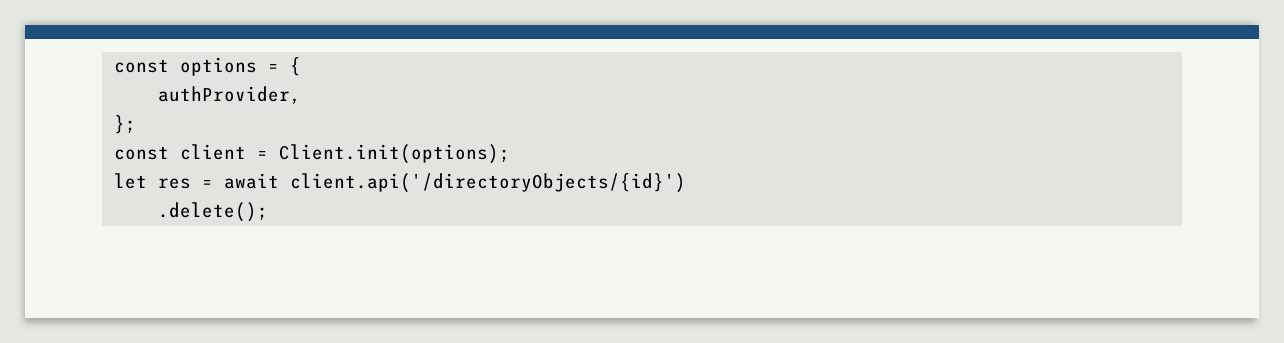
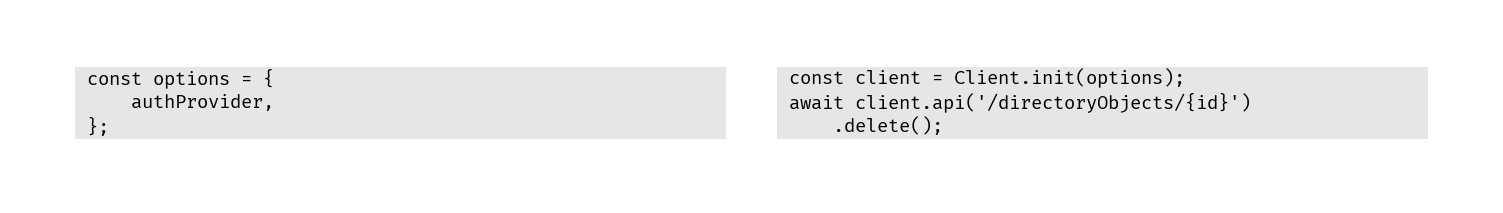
- let res = await client.api('/directoryObjects/{id}')
+ await client.api('/directoryObjects/{id}')

